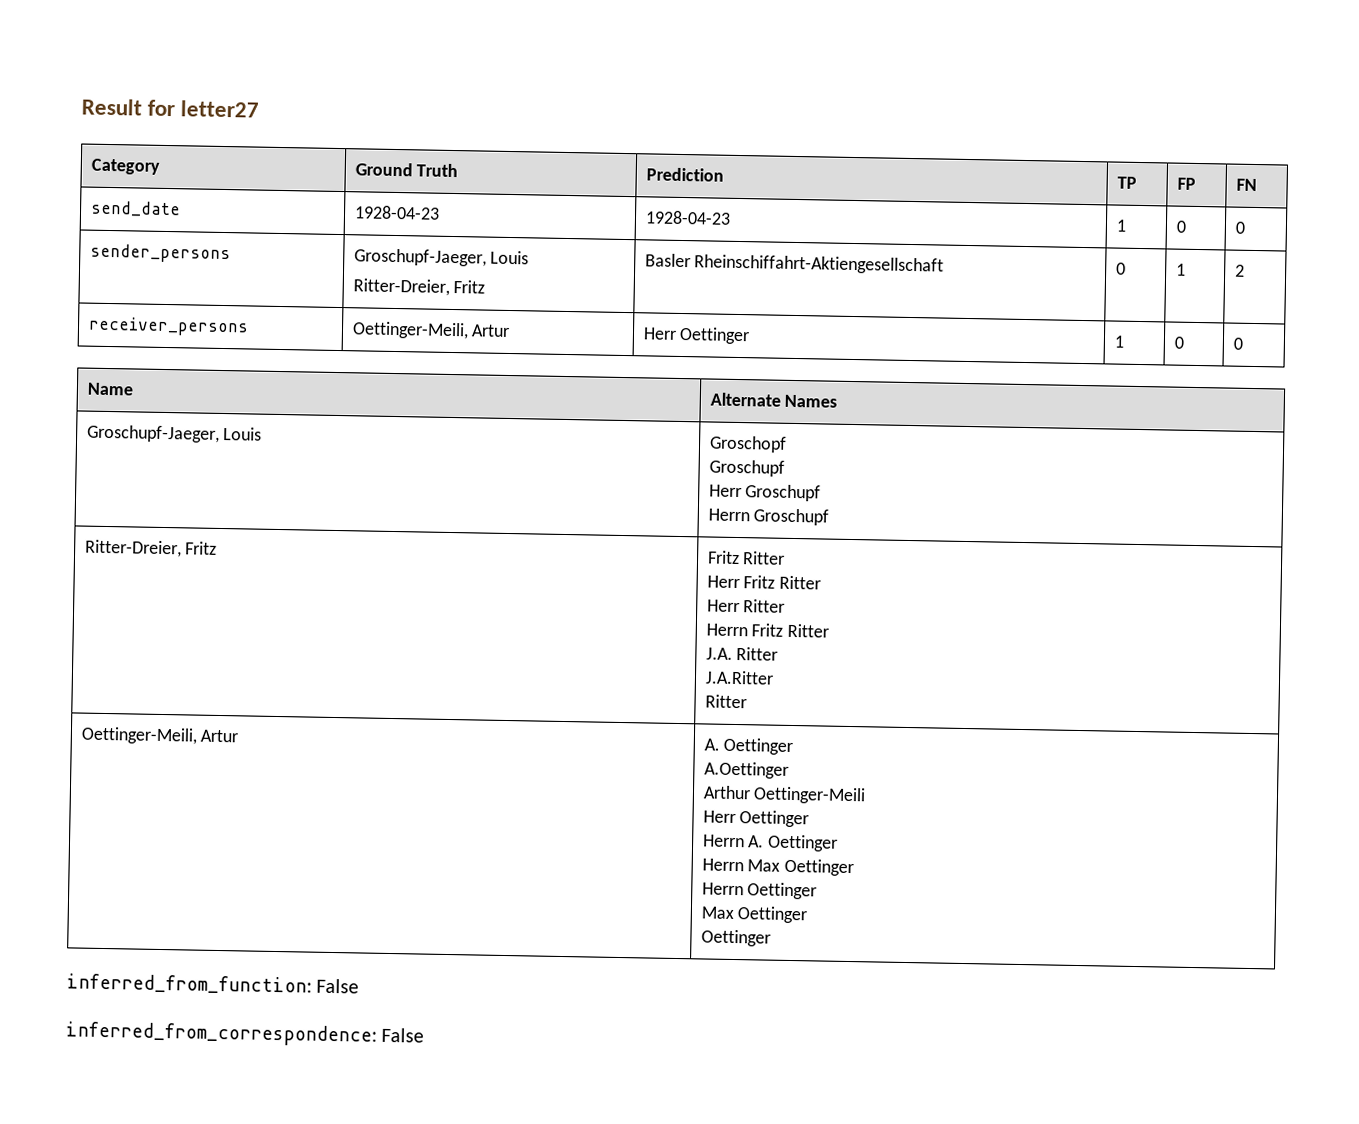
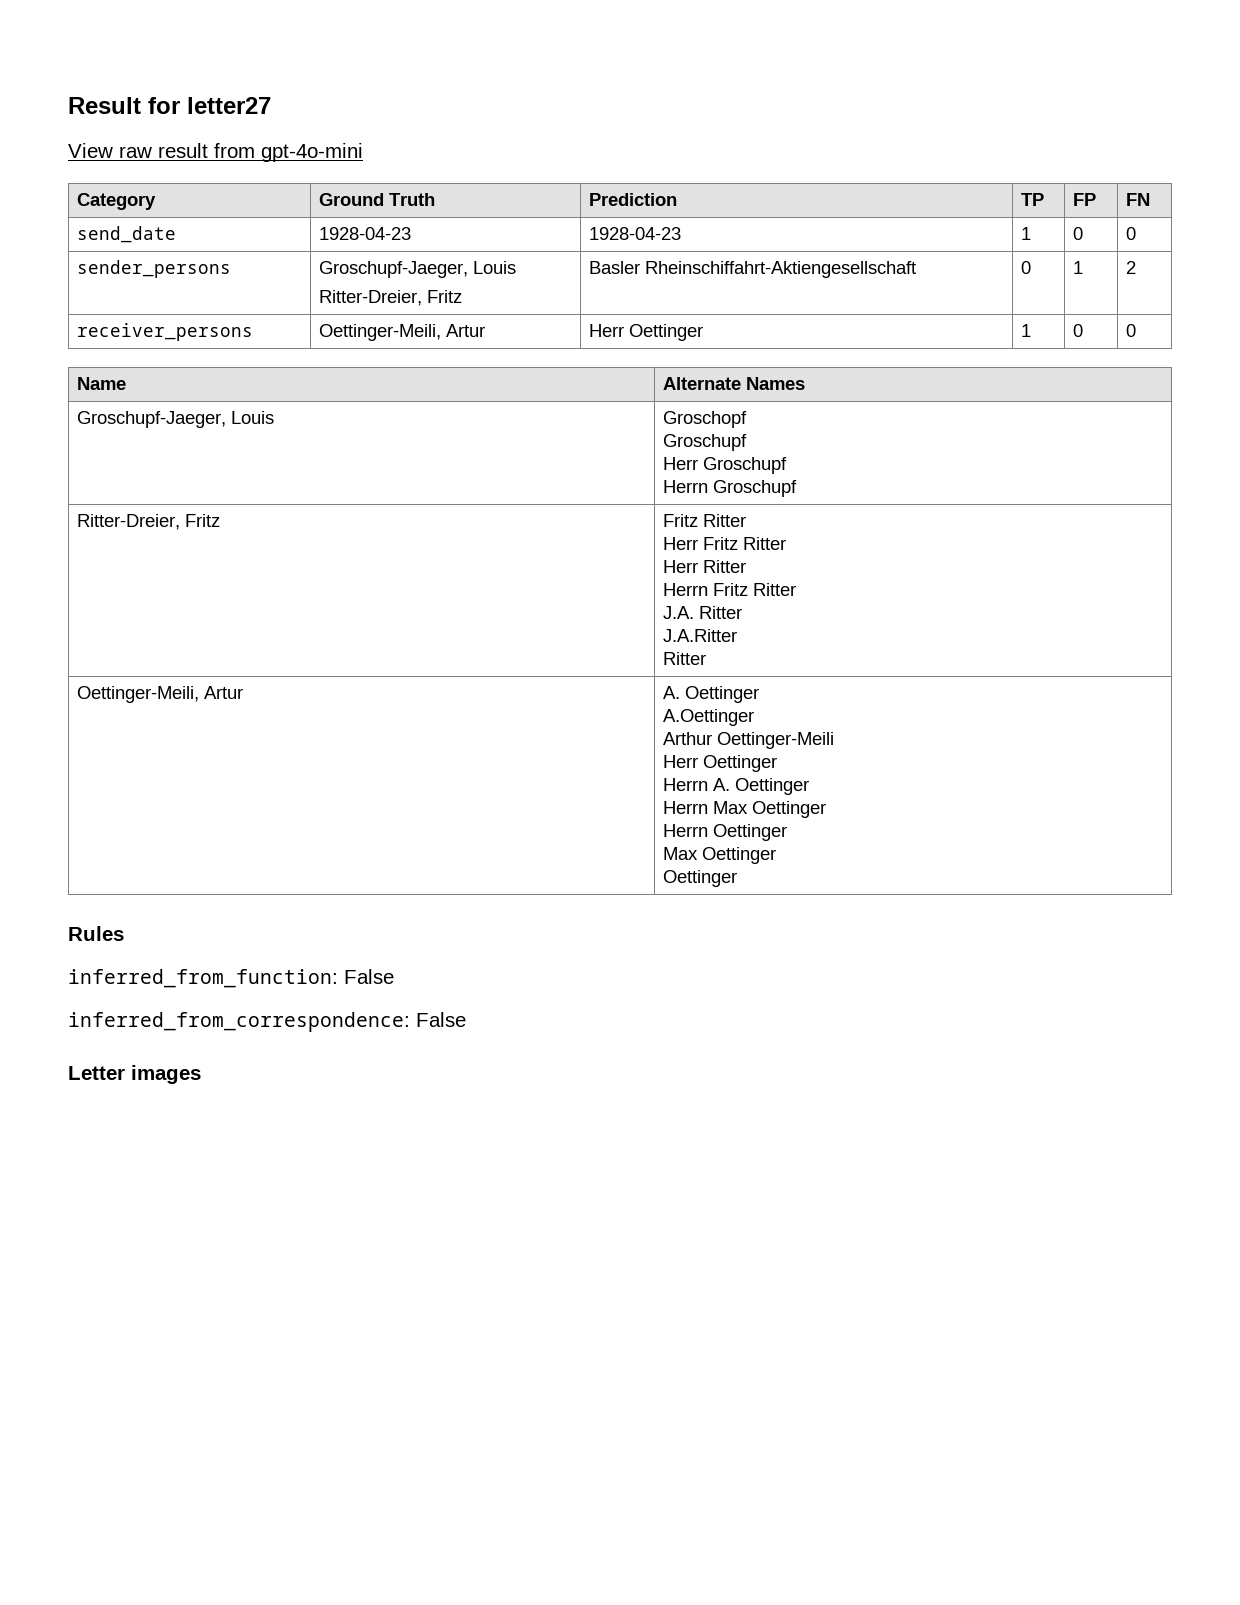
+ View raw result from gpt-4o-mini
+ Rules
+ Letter images

